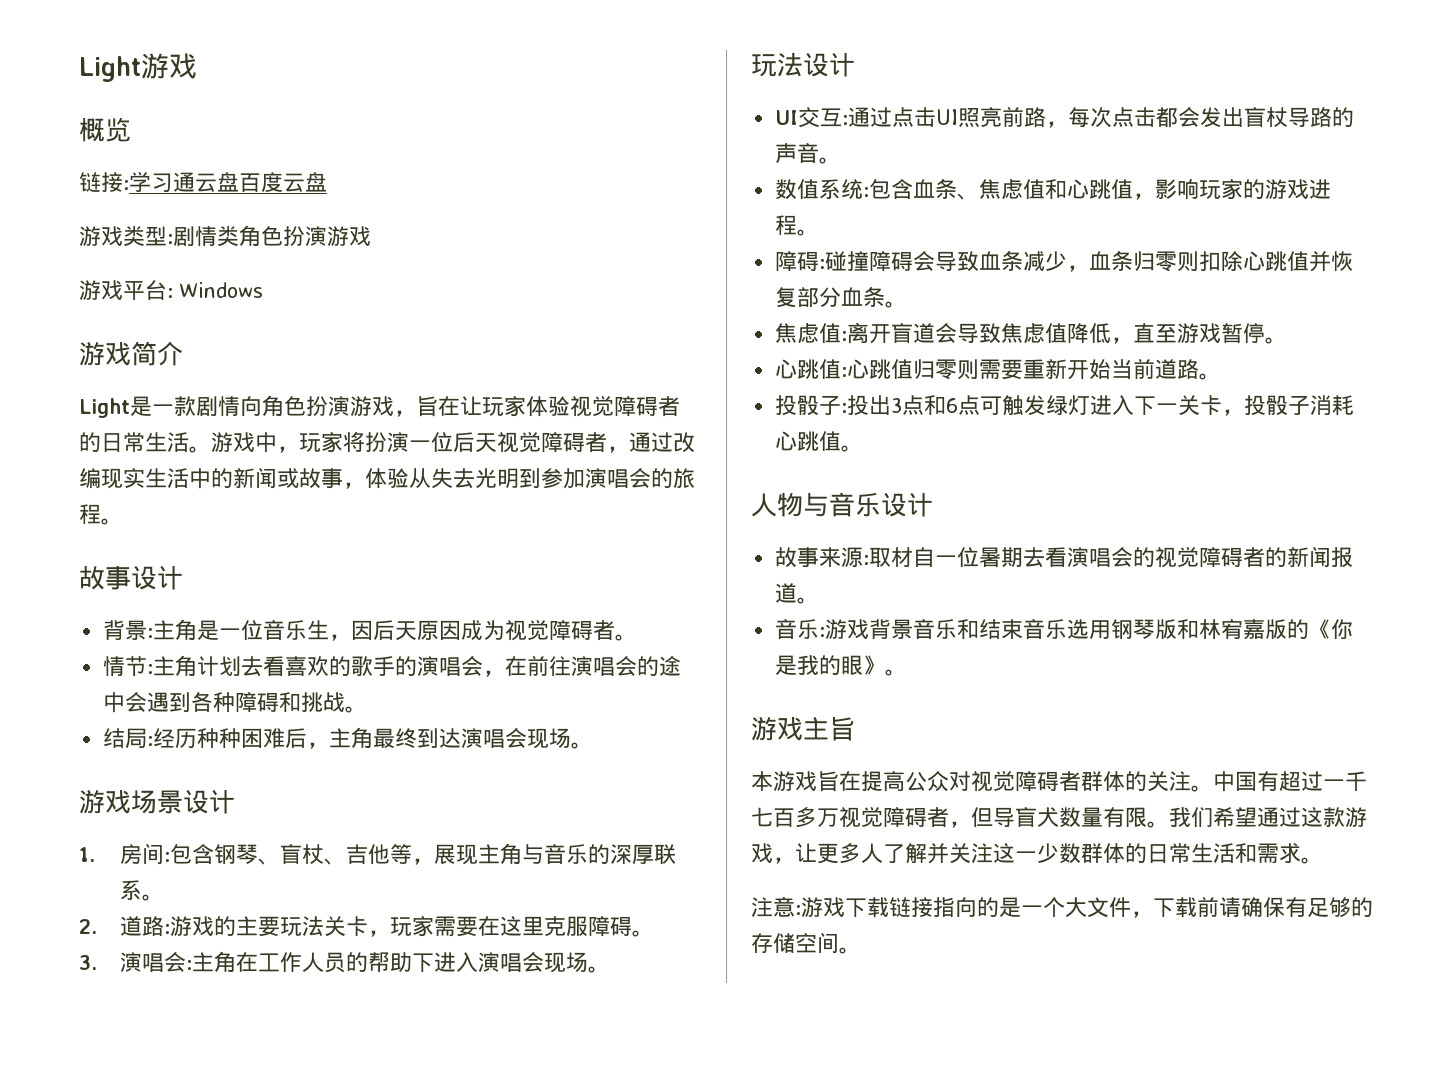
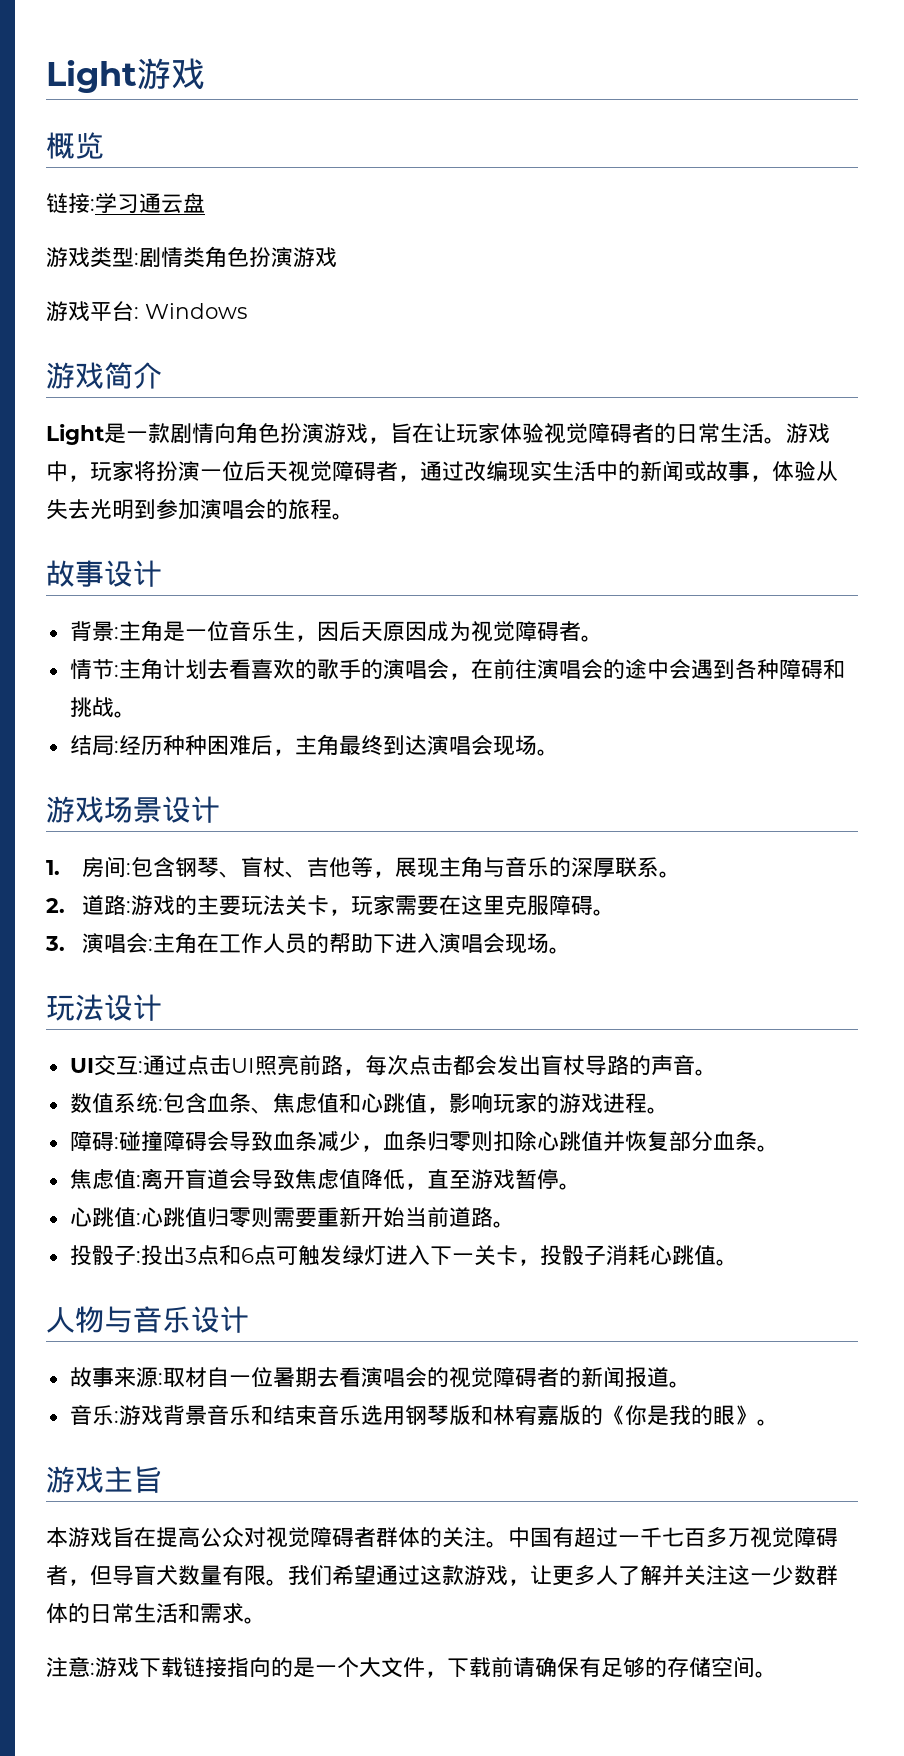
- 链接:学习通云盘百度云盘
+ 链接:学习通云盘

